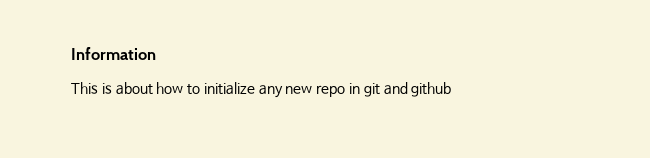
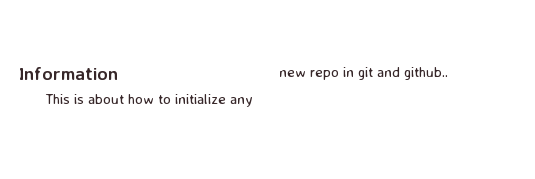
- This is about how to initialize any new repo in git and github
+ This is about how to initialize any new repo in git and github..

